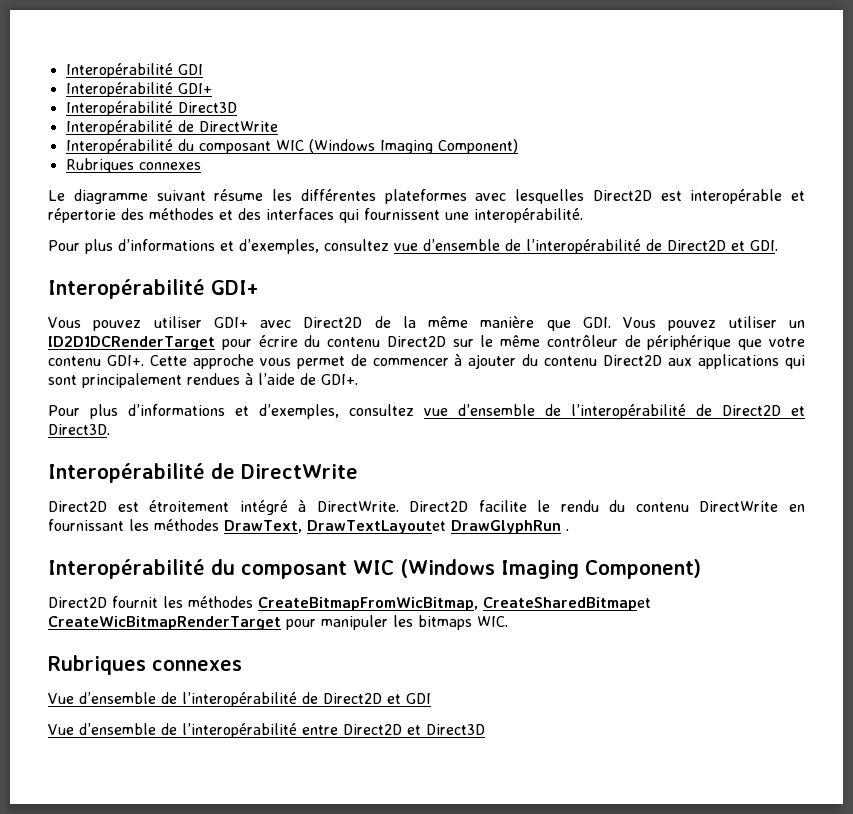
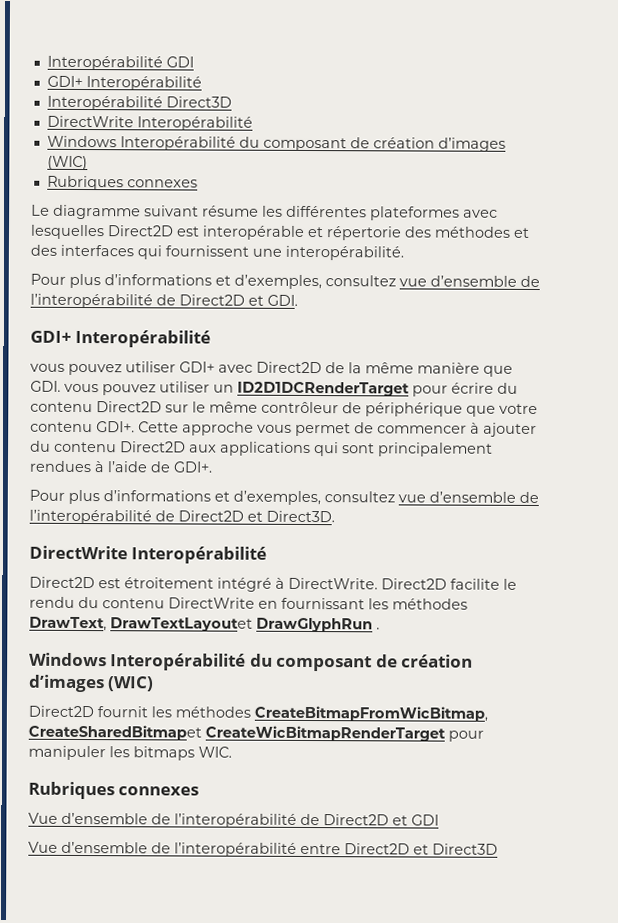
  Interopérabilité GDI
- Interopérabilité GDI+
+ GDI+ Interopérabilité
  Interopérabilité Direct3D
- Interopérabilité de DirectWrite
- Interopérabilité du composant WIC (Windows Imaging Component)
+ DirectWrite Interopérabilité
+ Windows Interopérabilité du composant de création d’images (WIC)
  Pour plus d’informations et d’exemples, consultez vue d’ensemble de l’interopérabilité de Direct2D et GDI.
- Interopérabilité GDI+
- Vous pouvez utiliser GDI+ avec Direct2D de la même manière que GDI. Vous pouvez utiliser un ID2D1DCRenderTarget pour écrire du contenu Direct2D sur le même contrôleur de périphérique que votre contenu GDI+.
+ GDI+ Interopérabilité
+ vous pouvez utiliser GDI+ avec Direct2D de la même manière que GDI. vous pouvez utiliser un ID2D1DCRenderTarget pour écrire du contenu Direct2D sur le même contrôleur de périphérique que votre contenu GDI+.
  Pour plus d’informations et d’exemples, consultez vue d’ensemble de l’interopérabilité de Direct2D et Direct3D.
- Interopérabilité de DirectWrite
+ DirectWrite Interopérabilité
  Direct2D facilite le rendu du contenu DirectWrite en fournissant les méthodes DrawText, DrawTextLayoutet DrawGlyphRun .
- Interopérabilité du composant WIC (Windows Imaging Component)
+ Windows Interopérabilité du composant de création d’images (WIC)

